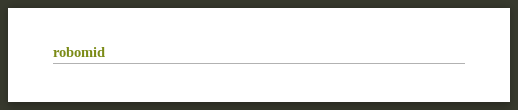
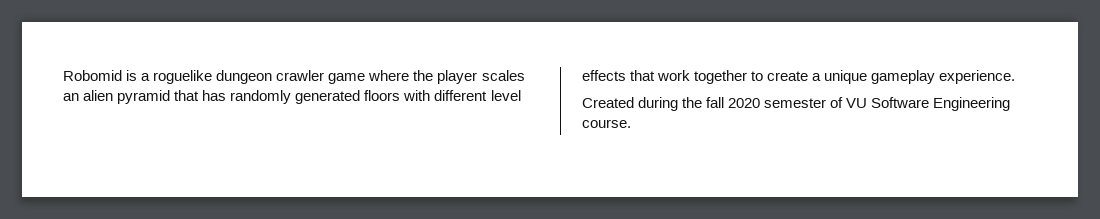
- robomid
+ Robomid is a roguelike dungeon crawler game where the player scales an alien pyramid that has randomly generated floors with different level effects that work together to create a unique gameplay experience.
+ Created during the fall 2020 semester of VU Software Engineering course.

